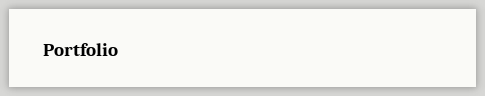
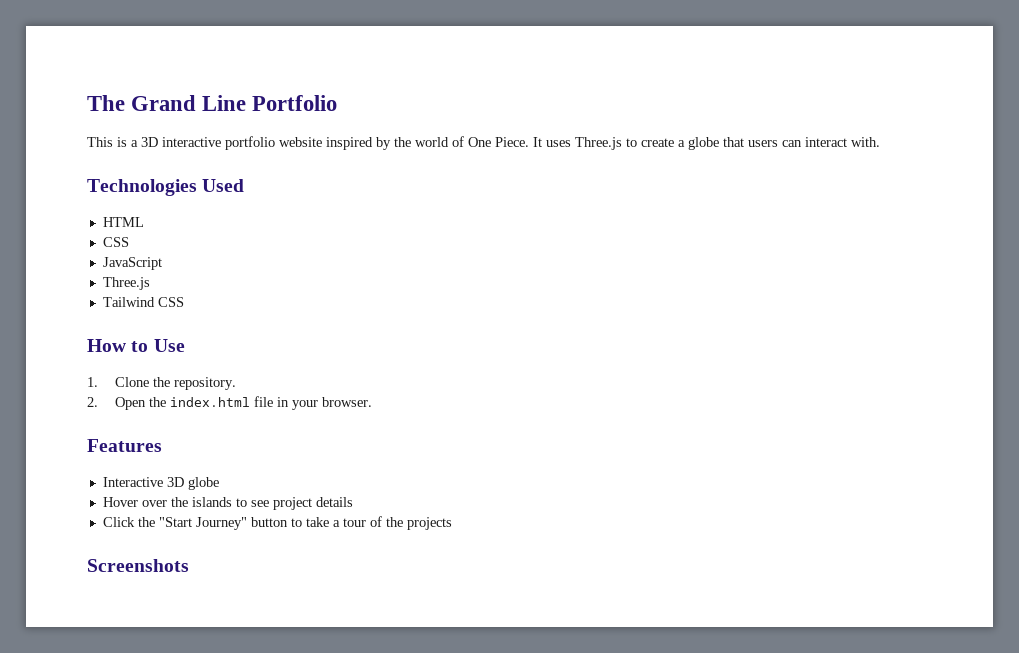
- Portfolio
+ The Grand Line Portfolio
+ This is a 3D interactive portfolio website inspired by the world of One Piece. It uses Three.js to create a globe that users can interact with.
+ Technologies Used
+ HTML
+ CSS
+ JavaScript
+ Three.js
+ Tailwind CSS
+ How to Use
+ 1. Clone the repository.
+ 2. Open the index.html file in your browser.
+ Features
+ Interactive 3D globe
+ Hover over the islands to see project details
+ Click the "Start Journey" button to take a tour of the projects
+ Screenshots

